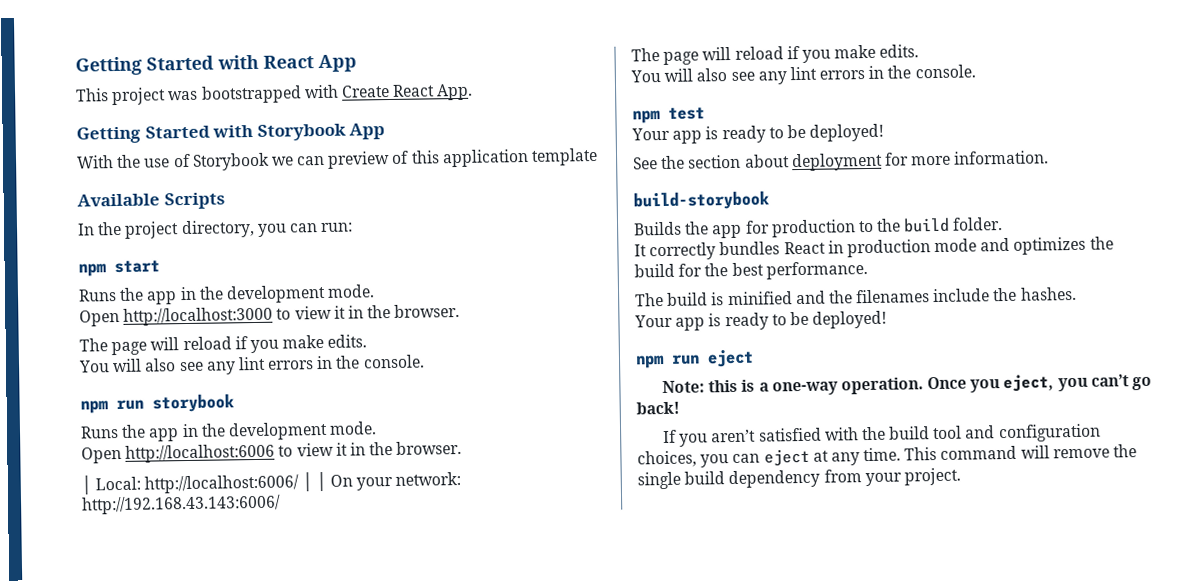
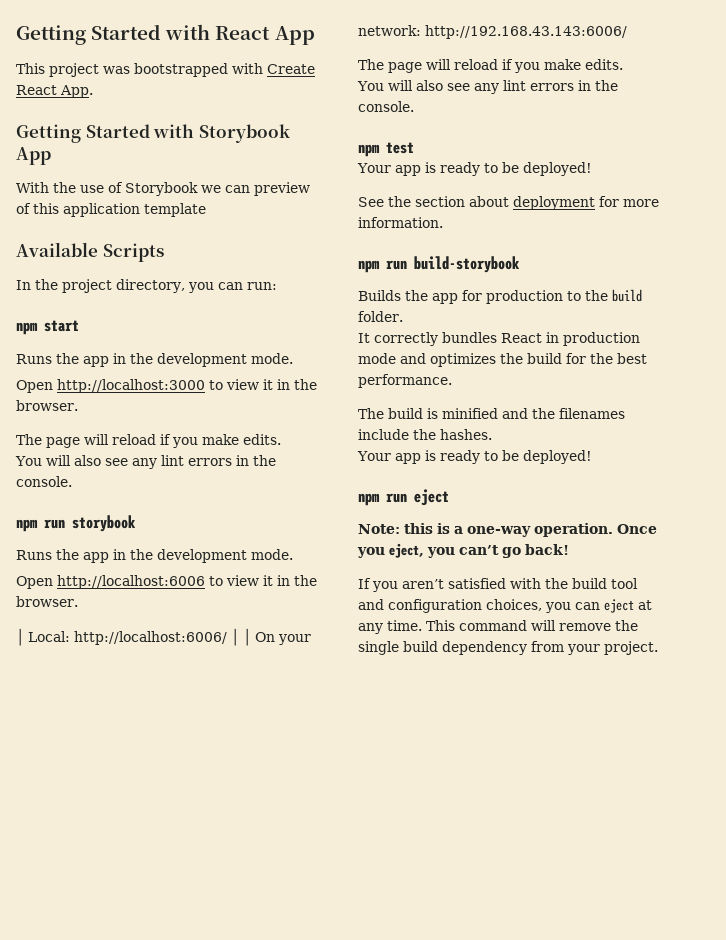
- build-storybook
+ npm run build-storybook

